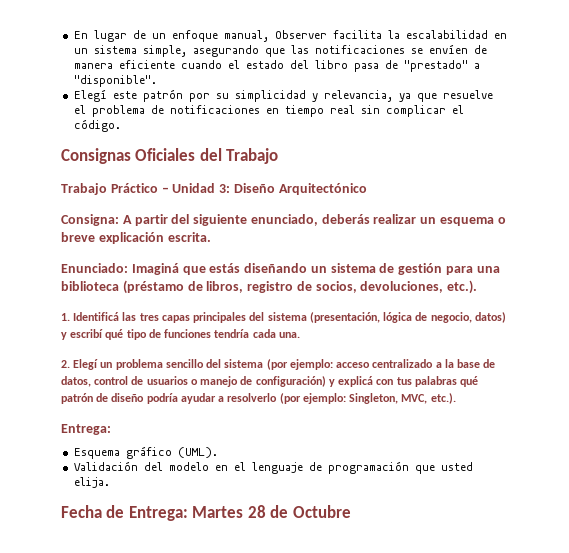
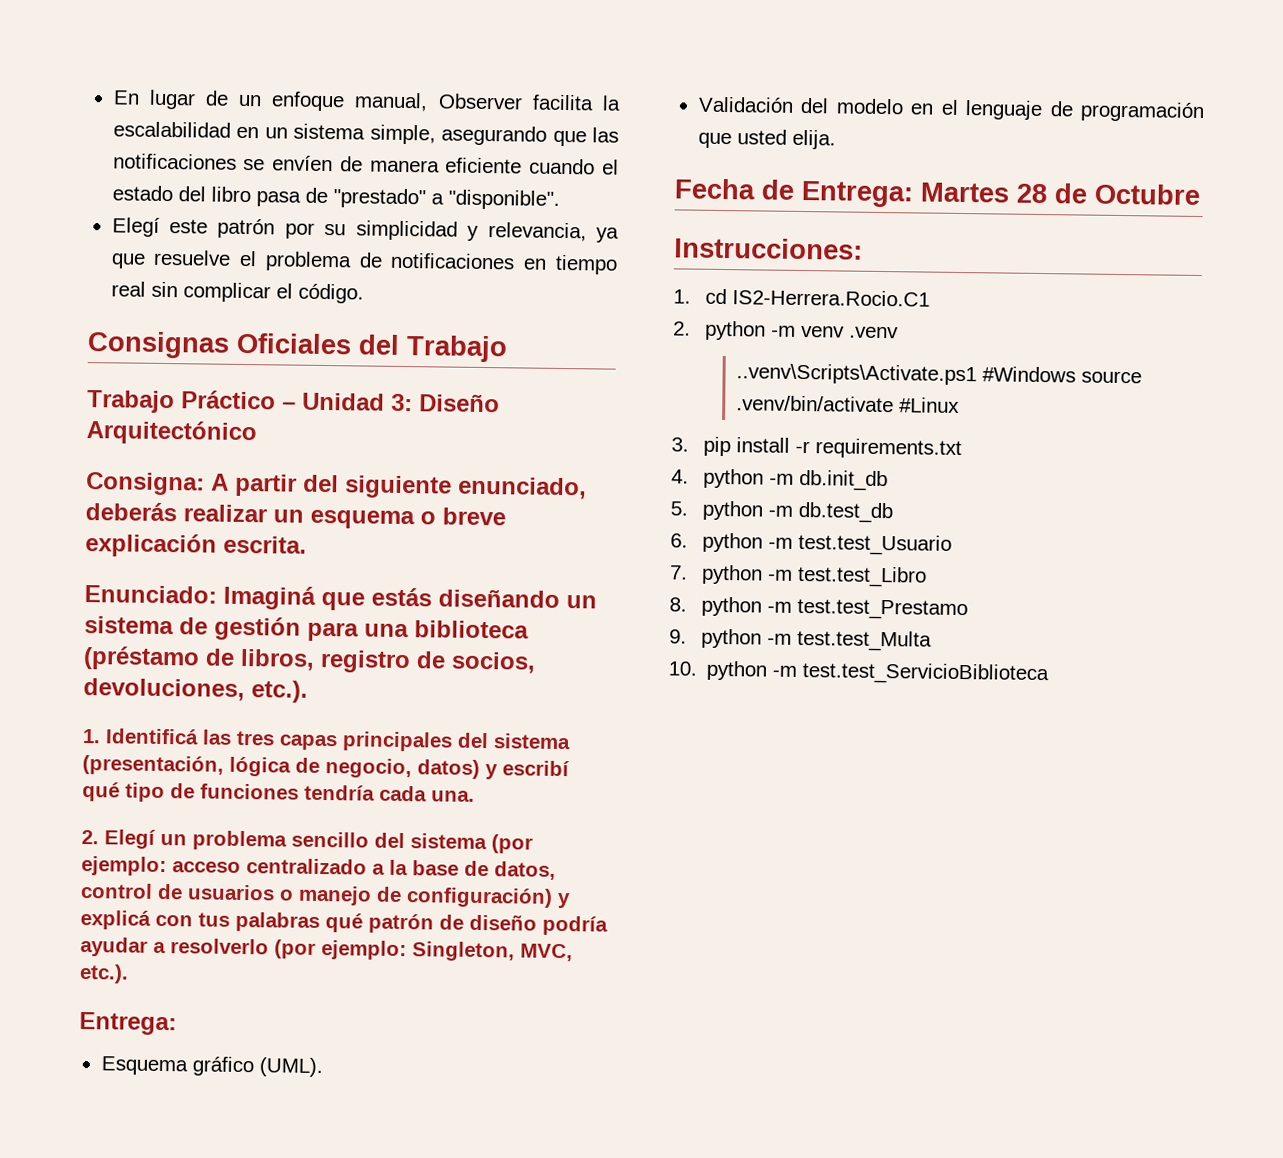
+ Instrucciones:
+ 1. cd IS2-Herrera.Rocio.C1
+ 2. python -m venv .venv
+ ..venv\Scripts\Activate.ps1 #Windows source .venv/bin/activate #Linux
+ 3. pip install -r requirements.txt
+ 4. python -m db.init_db
+ 5. python -m db.test_db
+ 6. python -m test.test_Usuario
+ 7. python -m test.test_Libro
+ 8. python -m test.test_Prestamo
+ 9. python -m test.test_Multa
+ 10. python -m test.test_ServicioBiblioteca

